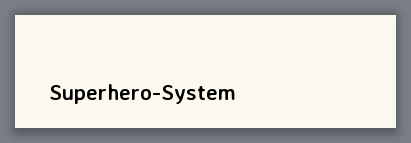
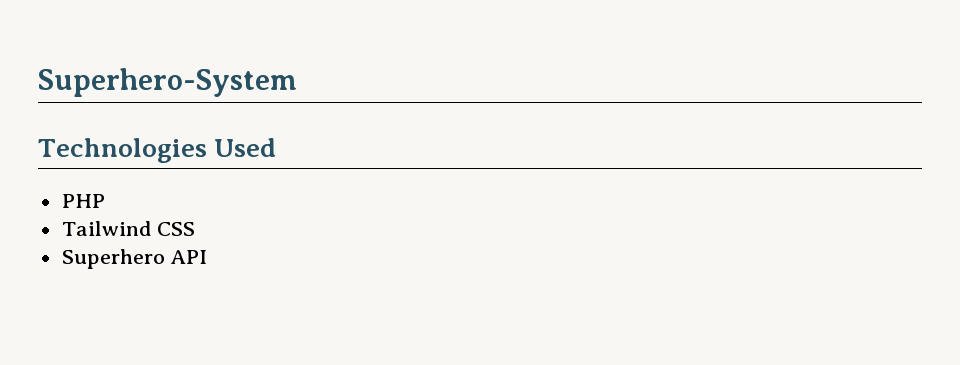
+ Technologies Used
+ PHP
+ Tailwind CSS
+ Superhero API

